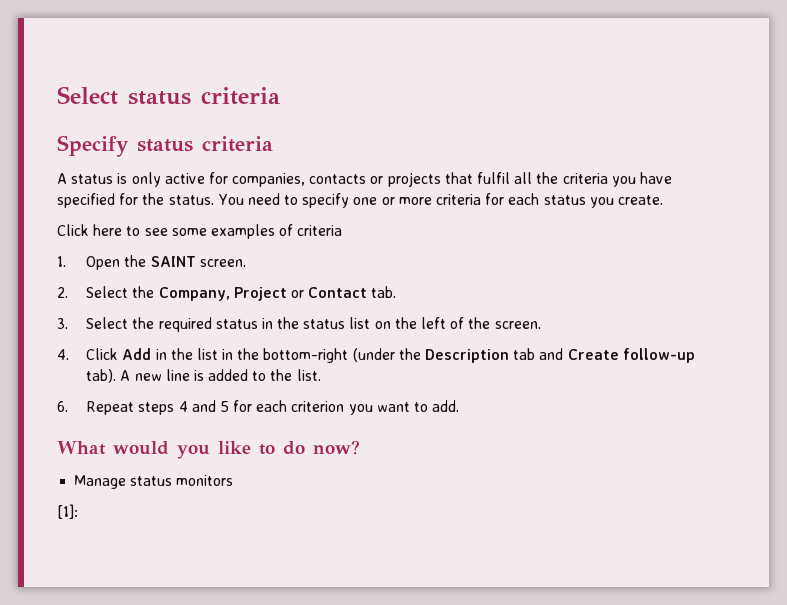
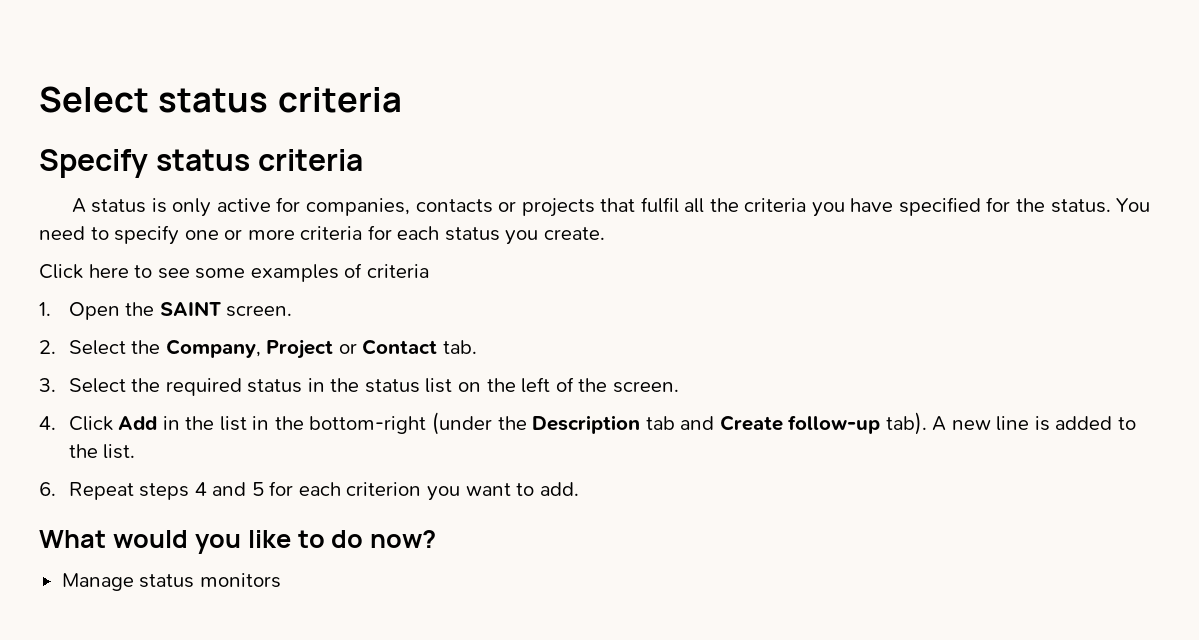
- [1]:

